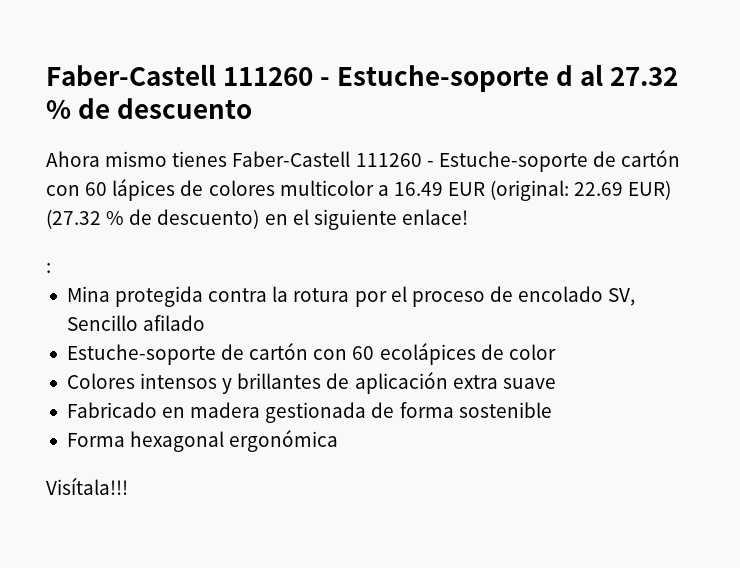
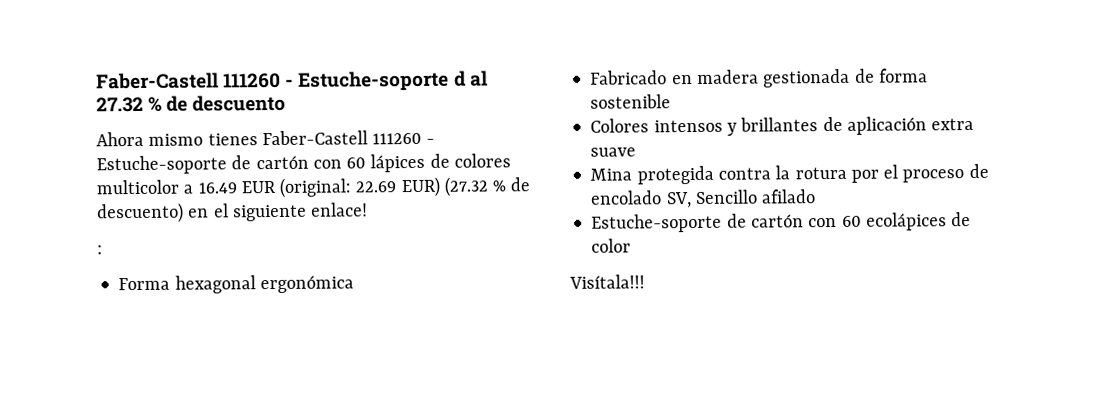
+ Forma hexagonal ergonómica
+ Fabricado en madera gestionada de forma sostenible
+ Colores intensos y brillantes de aplicación extra suave
- Colores intensos y brillantes de aplicación extra suave
- Fabricado en madera gestionada de forma sostenible
- Forma hexagonal ergonómica

